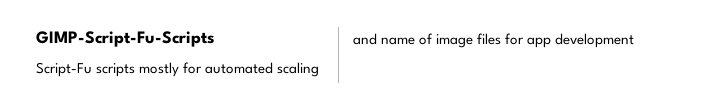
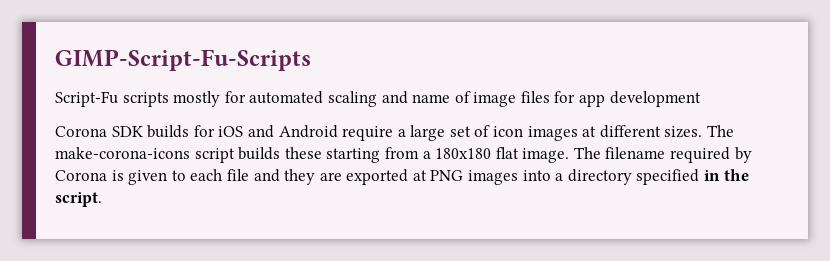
+ Corona SDK builds for iOS and Android require a large set of icon images at different sizes. The make-corona-icons script builds these starting from a 180x180 flat image. The filename required by Corona is given to each file and they are exported at PNG images into a directory specified in the script.

